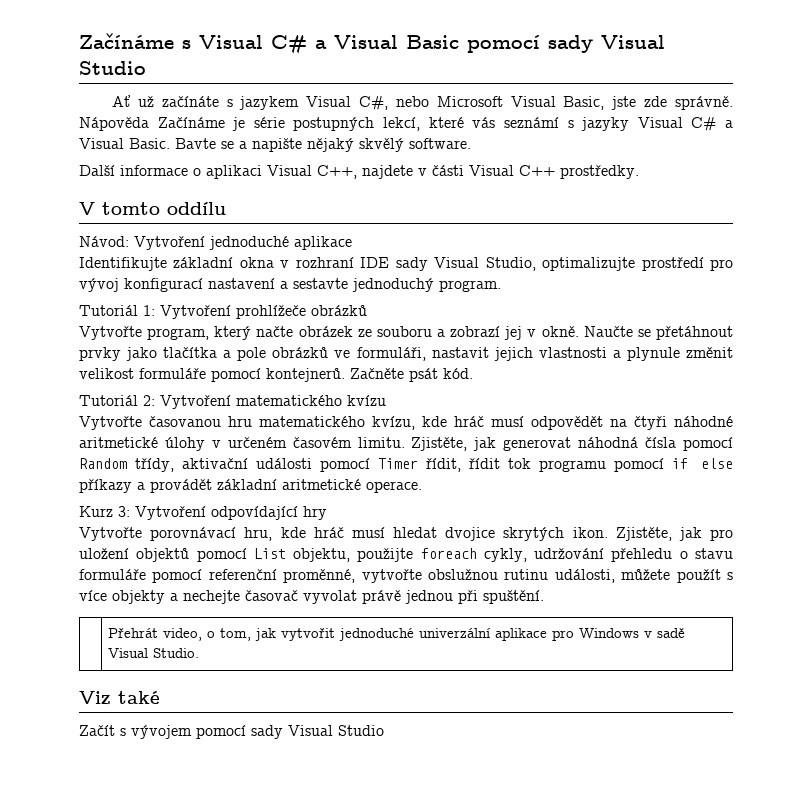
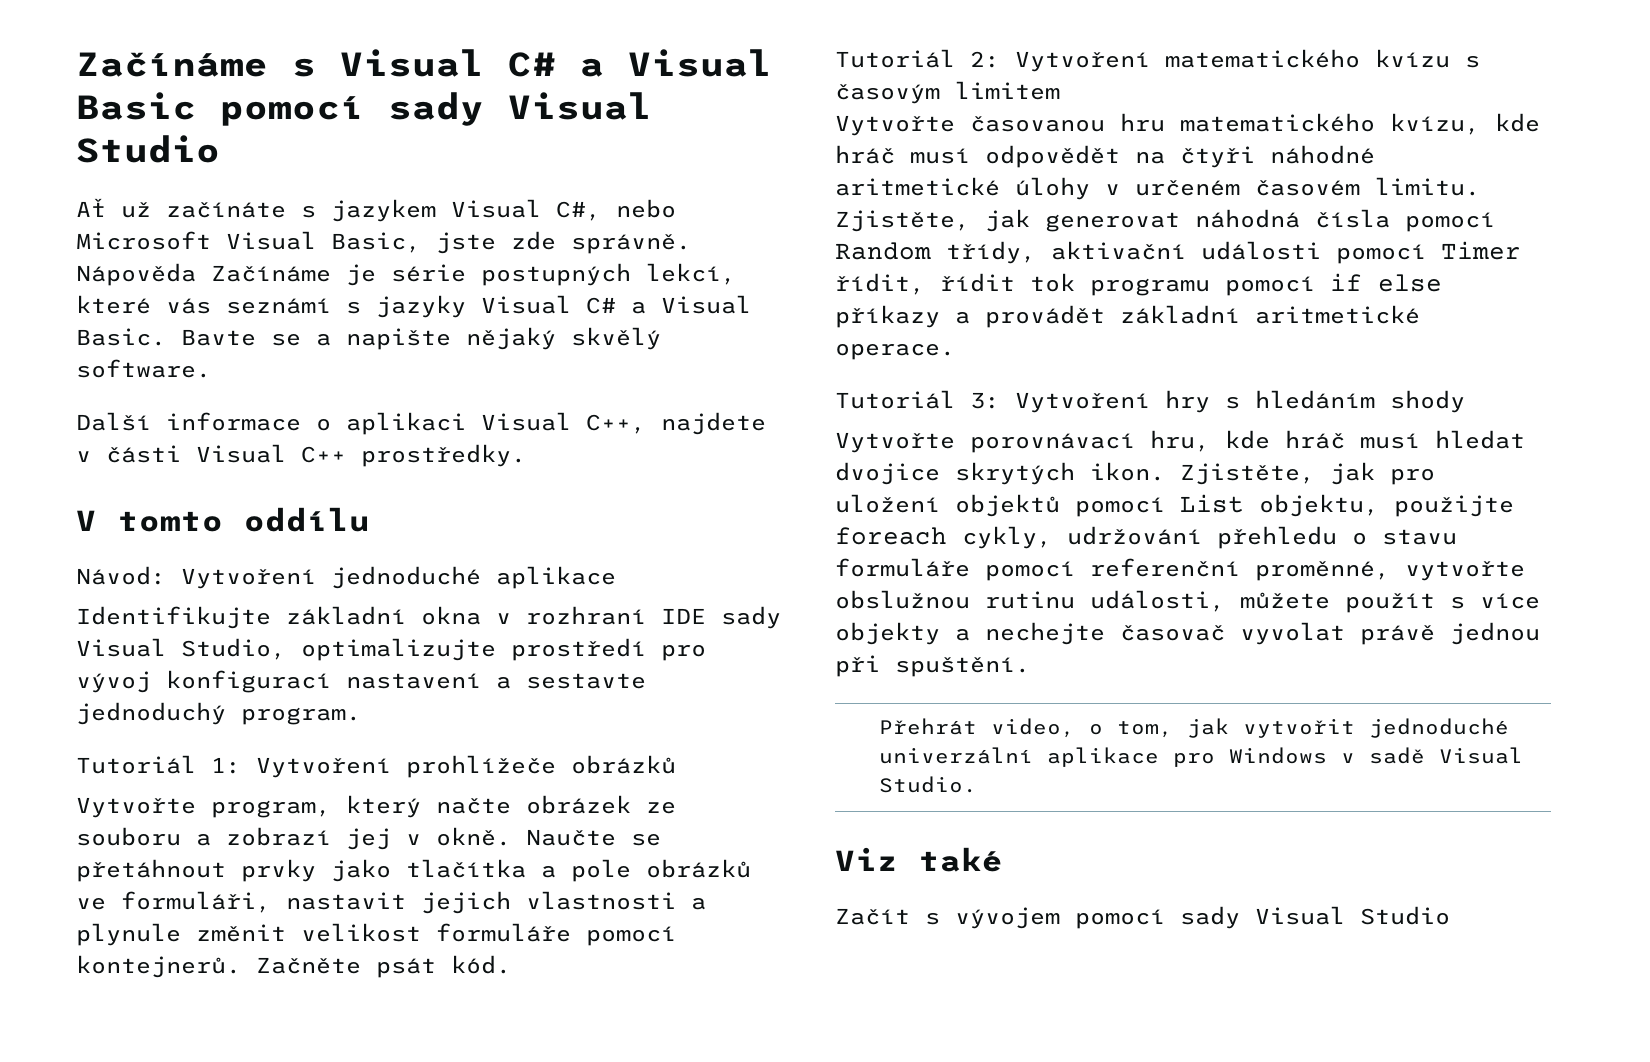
- Tutoriál 2: Vytvoření matematického kvízu
+ Tutoriál 2: Vytvoření matematického kvízu s časovým limitem
- Kurz 3: Vytvoření odpovídající hry
+ Tutoriál 3: Vytvoření hry s hledáním shody

